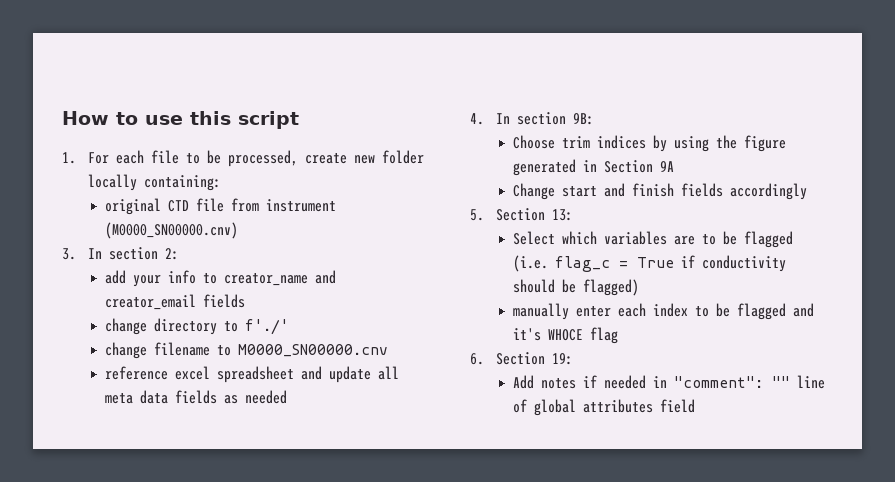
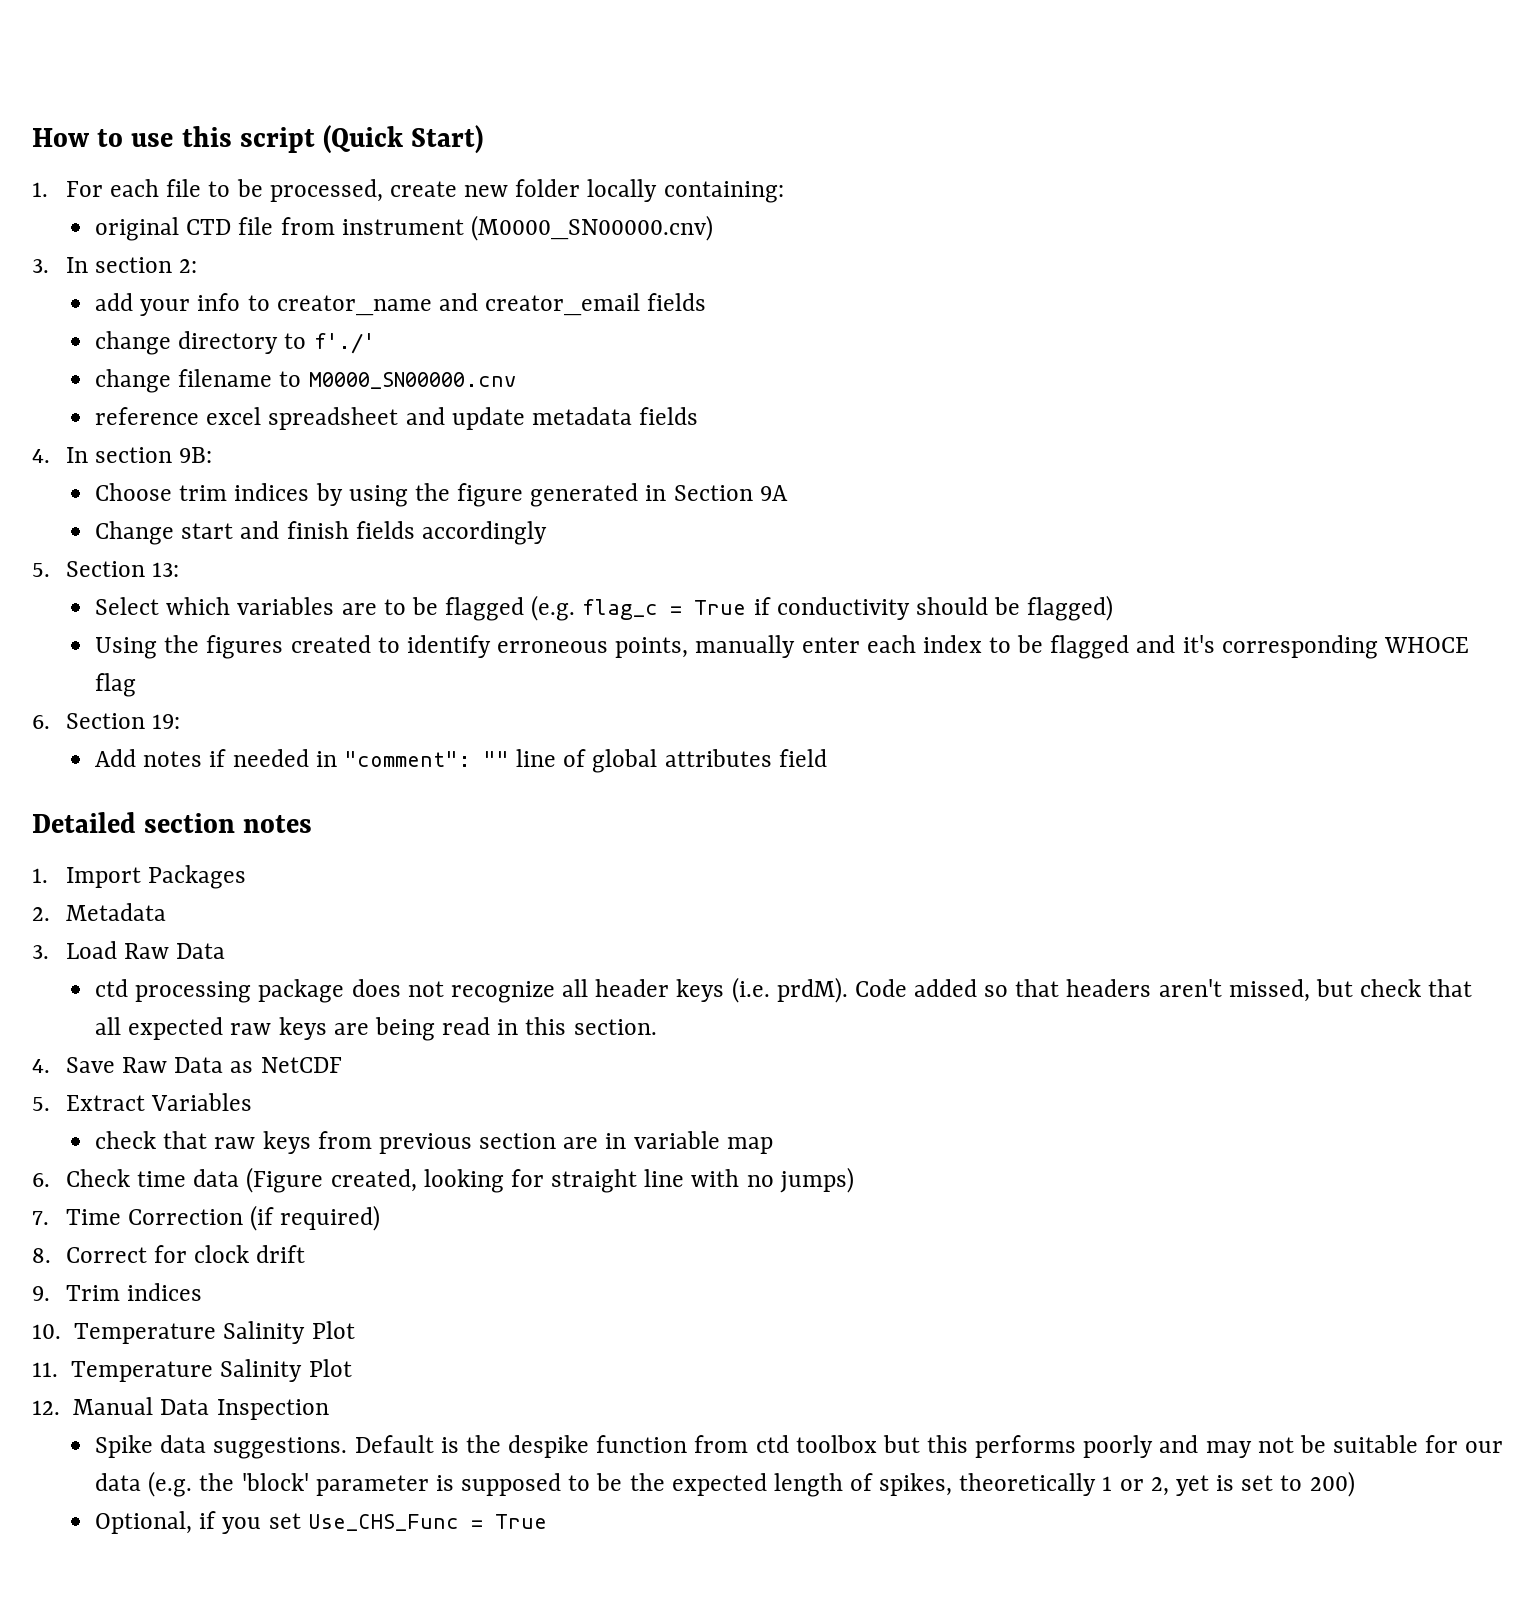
- How to use this script
+ How to use this script (Quick Start)
- reference excel spreadsheet and update all meta data fields as needed
+ reference excel spreadsheet and update metadata fields
- Select which variables are to be flagged (i.e. flag_c = True if conductivity should be flagged)
+ Select which variables are to be flagged (e.g. flag_c = True if conductivity should be flagged)
- manually enter each index to be flagged and it's WHOCE flag
+ Using the figures created to identify erroneous points, manually enter each index to be flagged and it's corresponding WHOCE flag
+ Detailed section notes
+ 1. Import Packages
+ 2. Metadata
+ 3. Load Raw Data
+ ctd processing package does not recognize all header keys (i.e. prdM). Code added so that headers aren't missed, but check that all expected raw keys are being read in this section.
+ 4. Save Raw Data as NetCDF
+ 5. Extract Variables
+ check that raw keys from previous section are in variable map
+ 6. Check time data (Figure created, looking for straight line with no jumps)
+ 7. Time Correction (if required)
+ 8. Correct for clock drift
+ 9. Trim indices
+ 10. Temperature Salinity Plot
+ 11. Temperature Salinity Plot
+ 12. Manual Data Inspection
+ Spike data suggestions. Default is the despike function from ctd toolbox but this performs poorly and may not be suitable for our data (e.g. the 'block' parameter is supposed to be the expected length of spikes, theoretically 1 or 2, yet is set to 200)
+ Optional, if you set Use_CHS_Func = True

